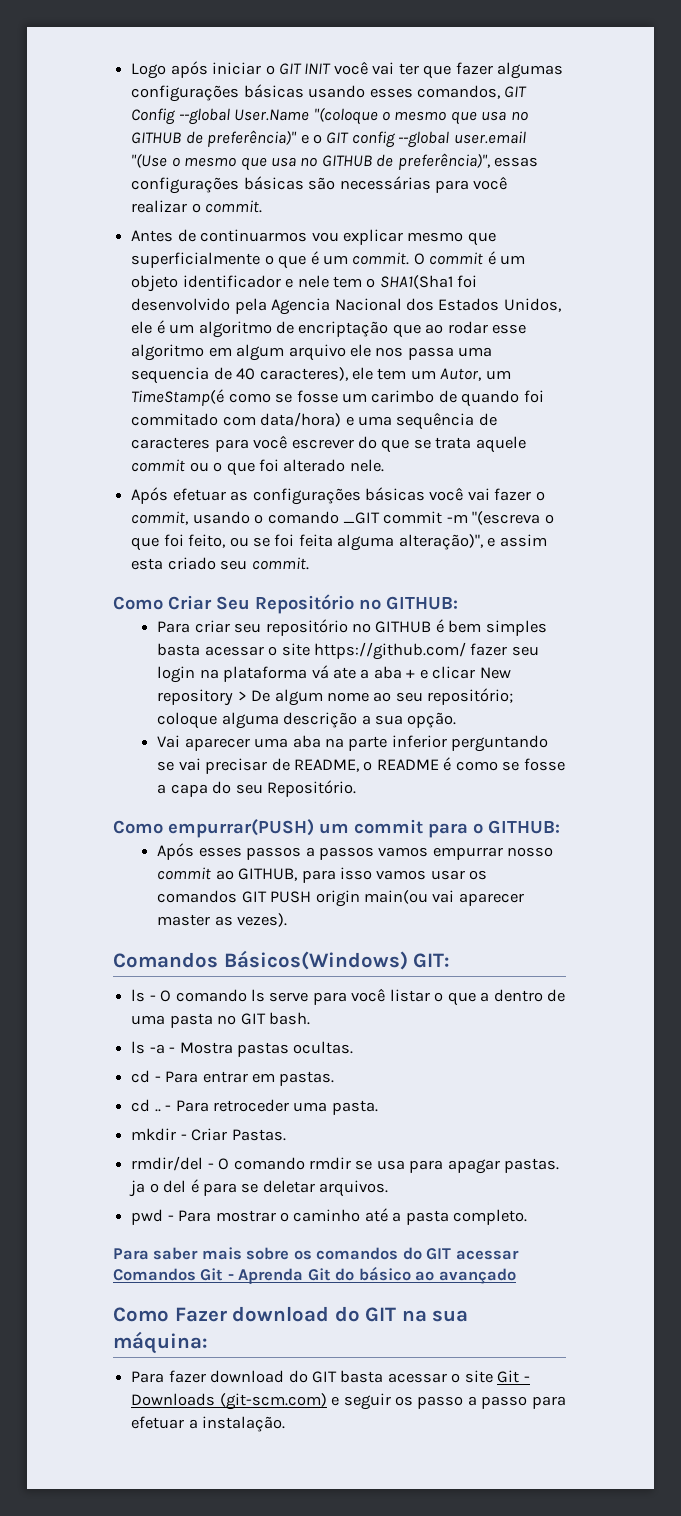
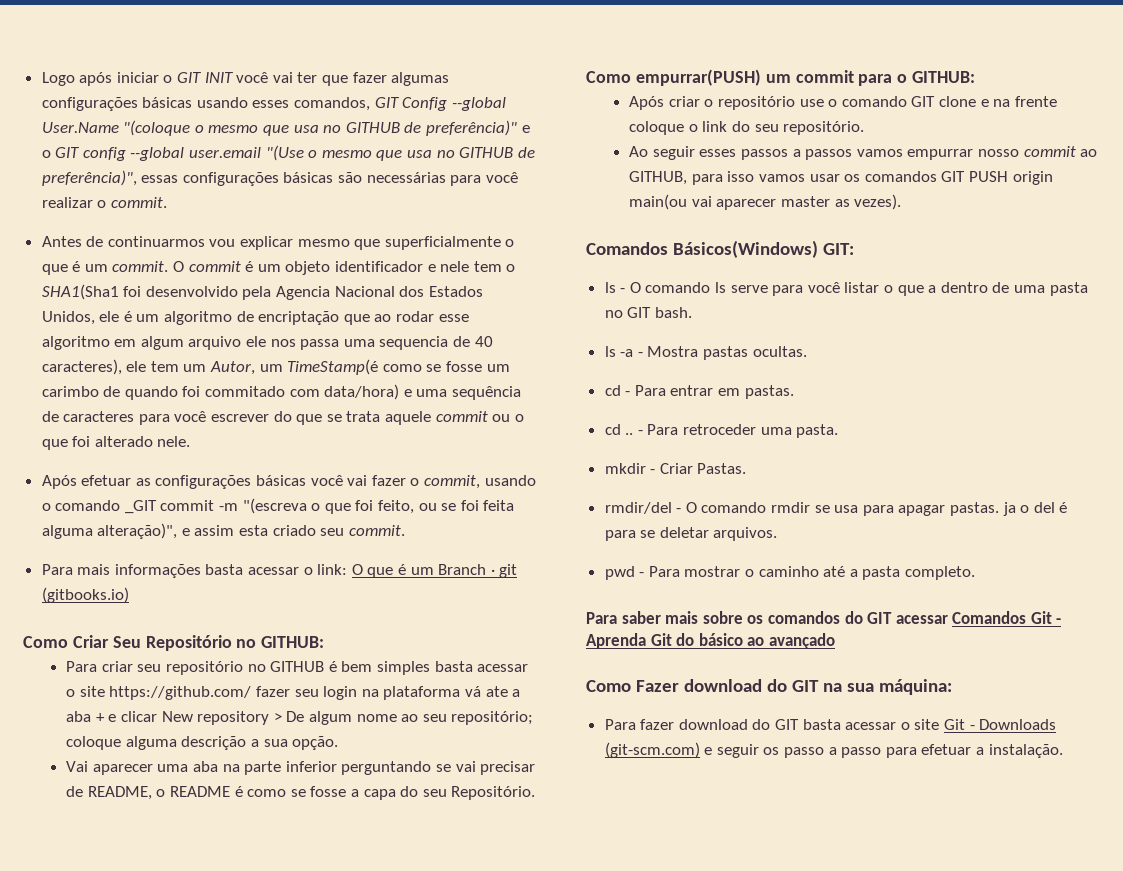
+ Para mais informações basta acessar o link: O que é um Branch · git (gitbooks.io)
- Após esses passos a passos vamos empurrar nosso commit ao GITHUB, para isso vamos usar os comandos GIT PUSH origin main(ou vai aparecer master as vezes).
+ Após criar o repositório use o comando GIT clone e na frente coloque o link do seu repositório.
+ Ao seguir esses passos a passos vamos empurrar nosso commit ao GITHUB, para isso vamos usar os comandos GIT PUSH origin main(ou vai aparecer master as vezes).

